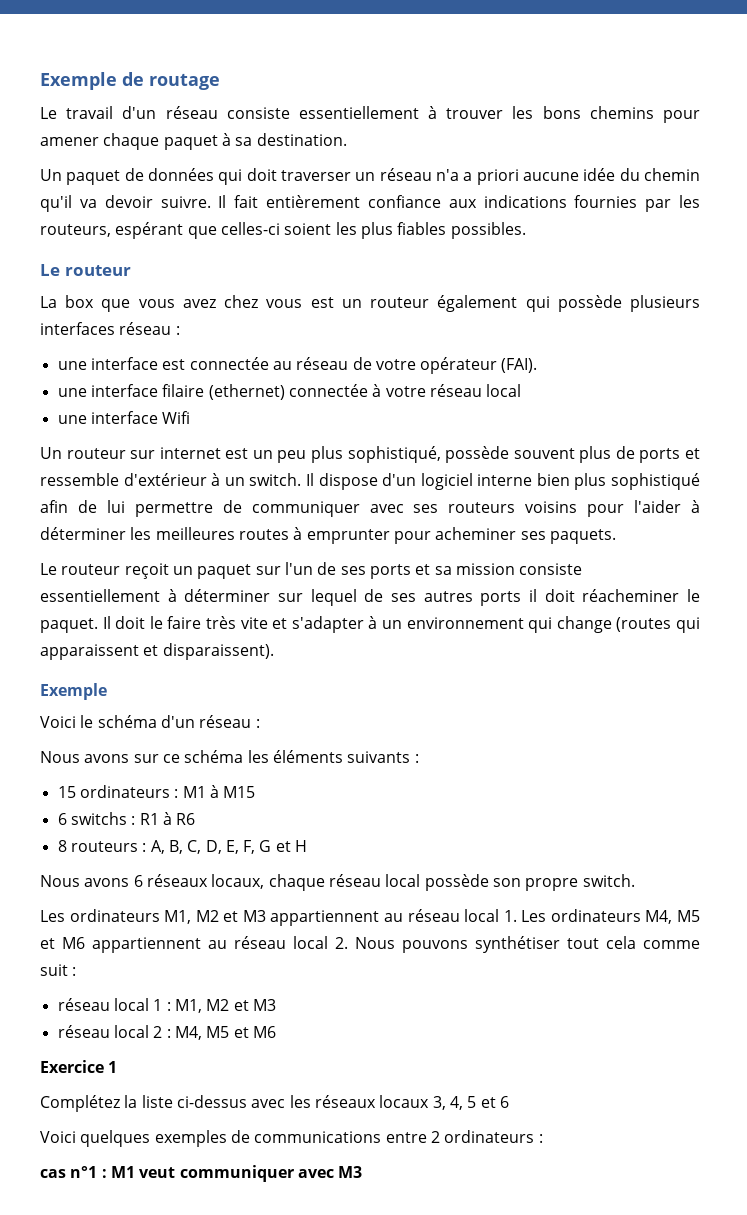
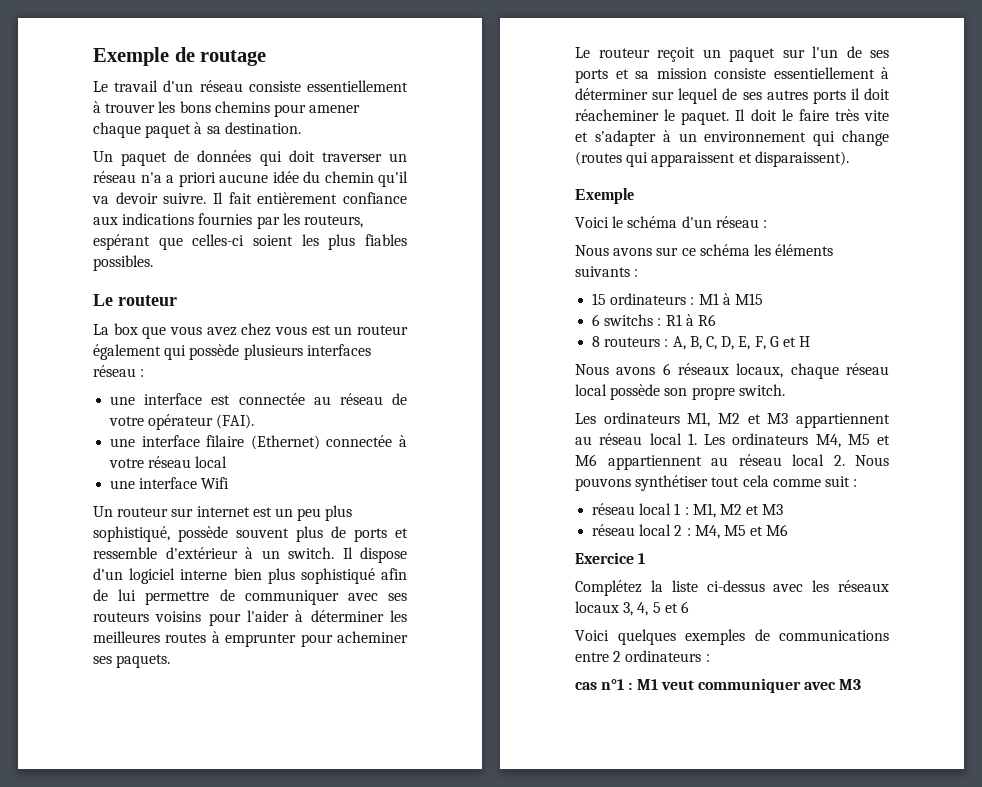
- une interface filaire (ethernet) connectée à votre réseau local
+ une interface filaire (Ethernet) connectée à votre réseau local

